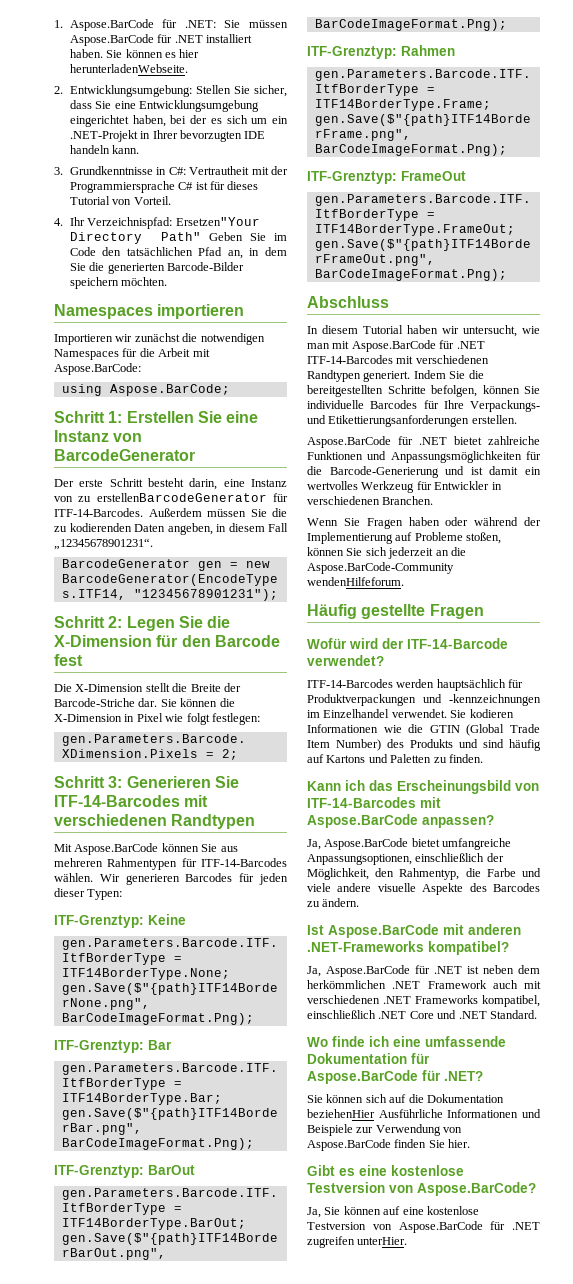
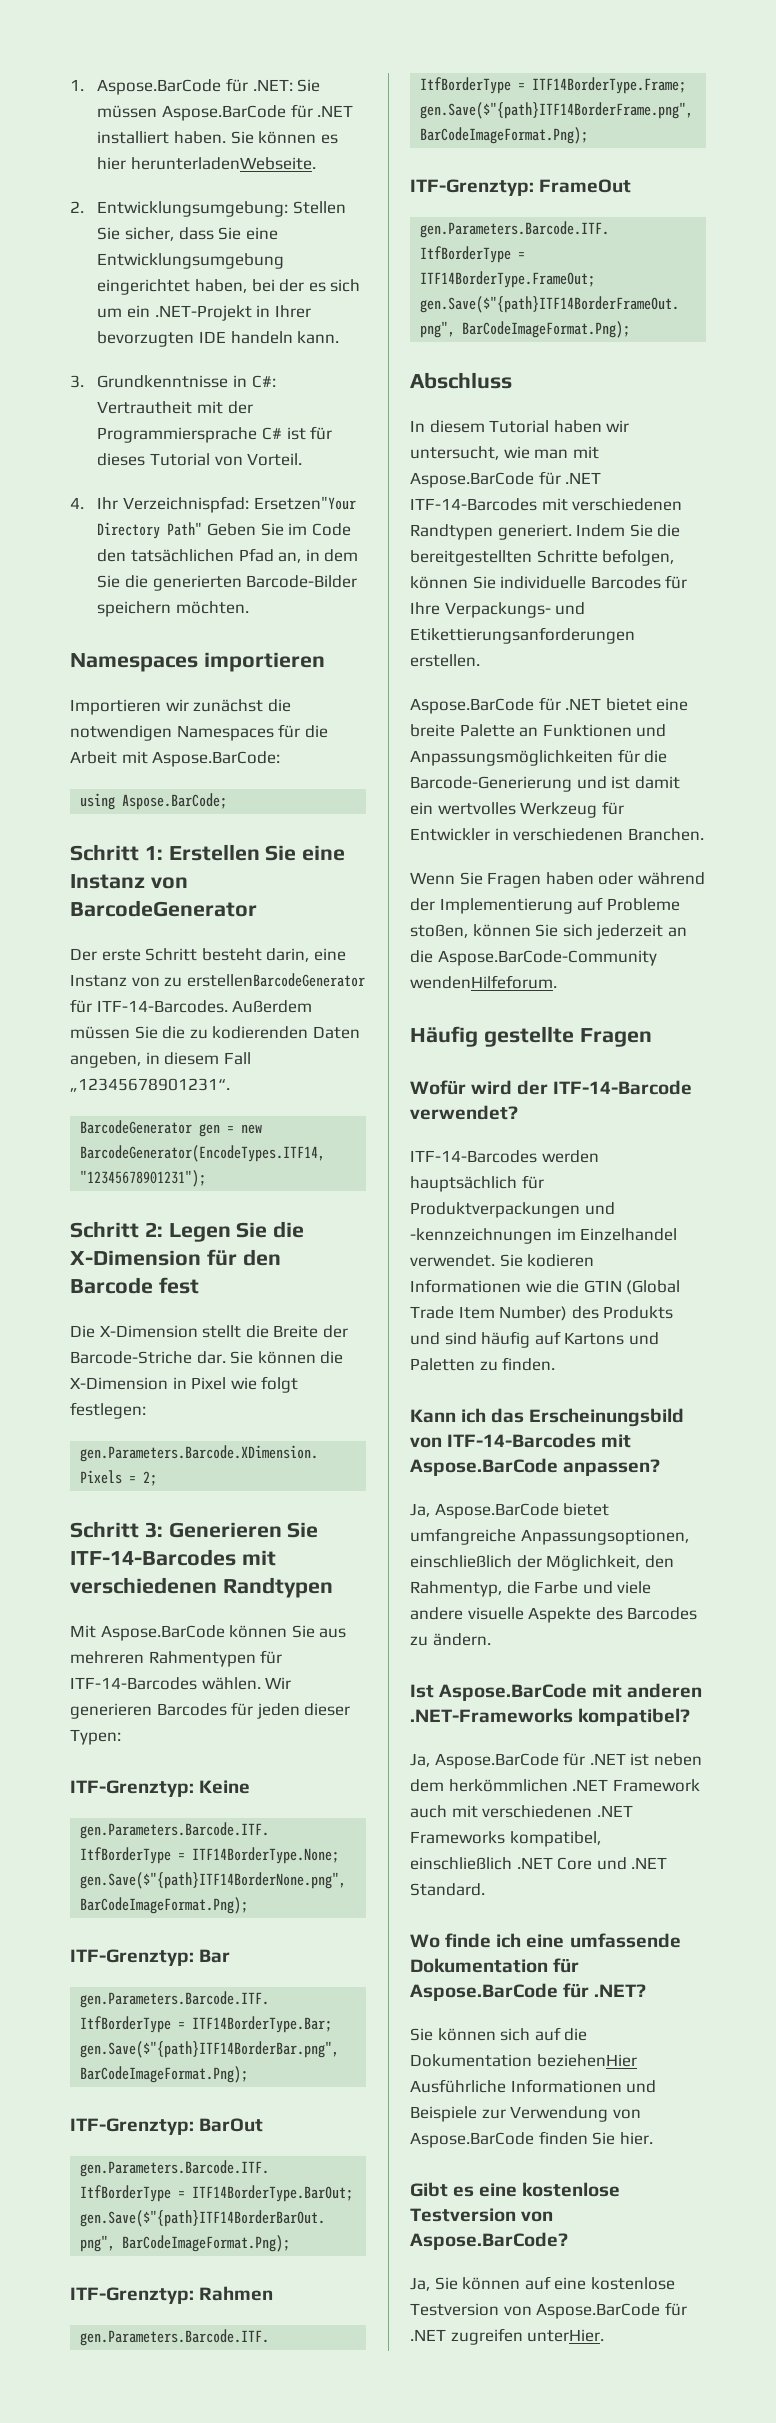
- Aspose.BarCode für .NET bietet zahlreiche Funktionen und Anpassungsmöglichkeiten für die Barcode-Generierung und ist damit ein wertvolles Werkzeug für Entwickler in verschiedenen Branchen.
+ Aspose.BarCode für .NET bietet eine breite Palette an Funktionen und Anpassungsmöglichkeiten für die Barcode-Generierung und ist damit ein wertvolles Werkzeug für Entwickler in verschiedenen Branchen.

